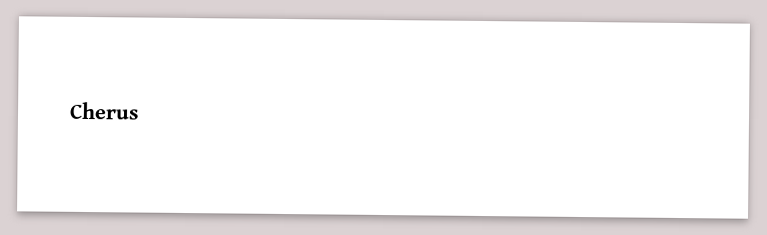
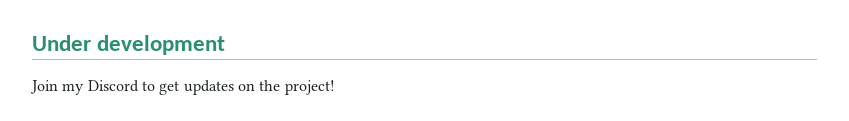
- Cherus
+ Under development
+ Join my Discord to get updates on the project!

